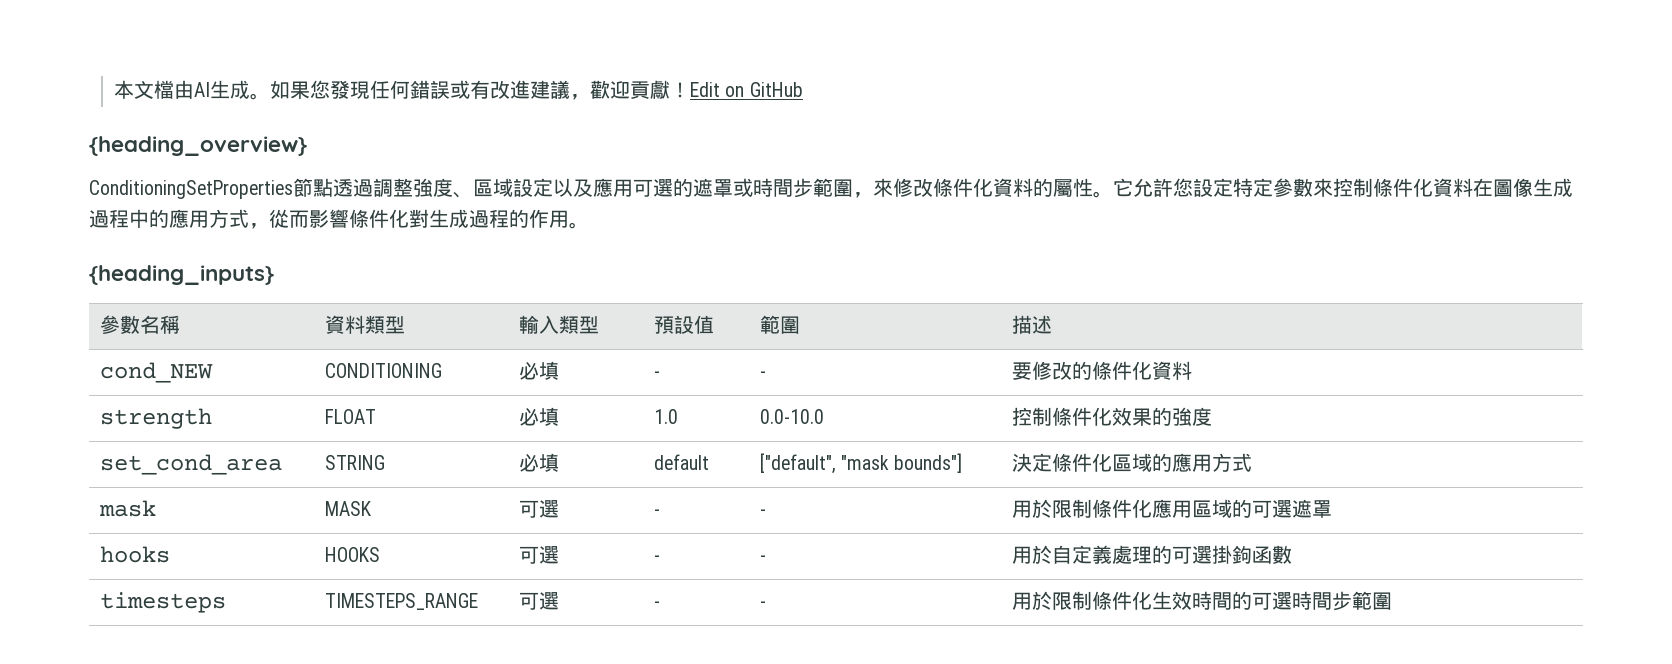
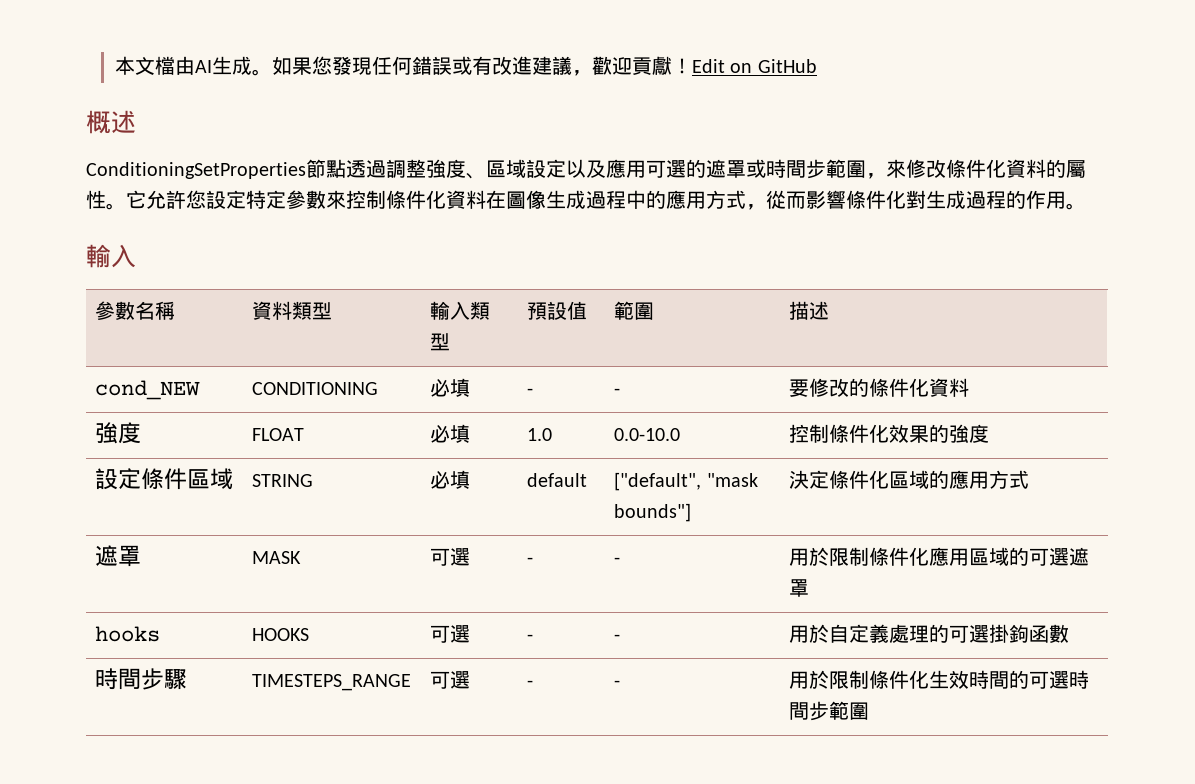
- {heading_overview}
+ 概述
  它允許您設定特定參數來控制條件化資料在圖像生成過程中的應用方式，從而影響條件化對生成過程的作用。
- {heading_inputs}
+ 輸入
- strength | FLOAT | 必填 | 1.0 | 0.0-10.0 | 控制條件化效果的強度
+ 強度 | FLOAT | 必填 | 1.0 | 0.0-10.0 | 控制條件化效果的強度
- set_cond_area | STRING | 必填 | default | ["default", "mask bounds"] | 決定條件化區域的應用方式
+ 設定條件區域 | STRING | 必填 | default | ["default", "mask bounds"] | 決定條件化區域的應用方式
- mask | MASK | 可選 | - | - | 用於限制條件化應用區域的可選遮罩
+ 遮罩 | MASK | 可選 | - | - | 用於限制條件化應用區域的可選遮罩
- timesteps | TIMESTEPS_RANGE | 可選 | - | - | 用於限制條件化生效時間的可選時間步範圍
+ 時間步驟 | TIMESTEPS_RANGE | 可選 | - | - | 用於限制條件化生效時間的可選時間步範圍

